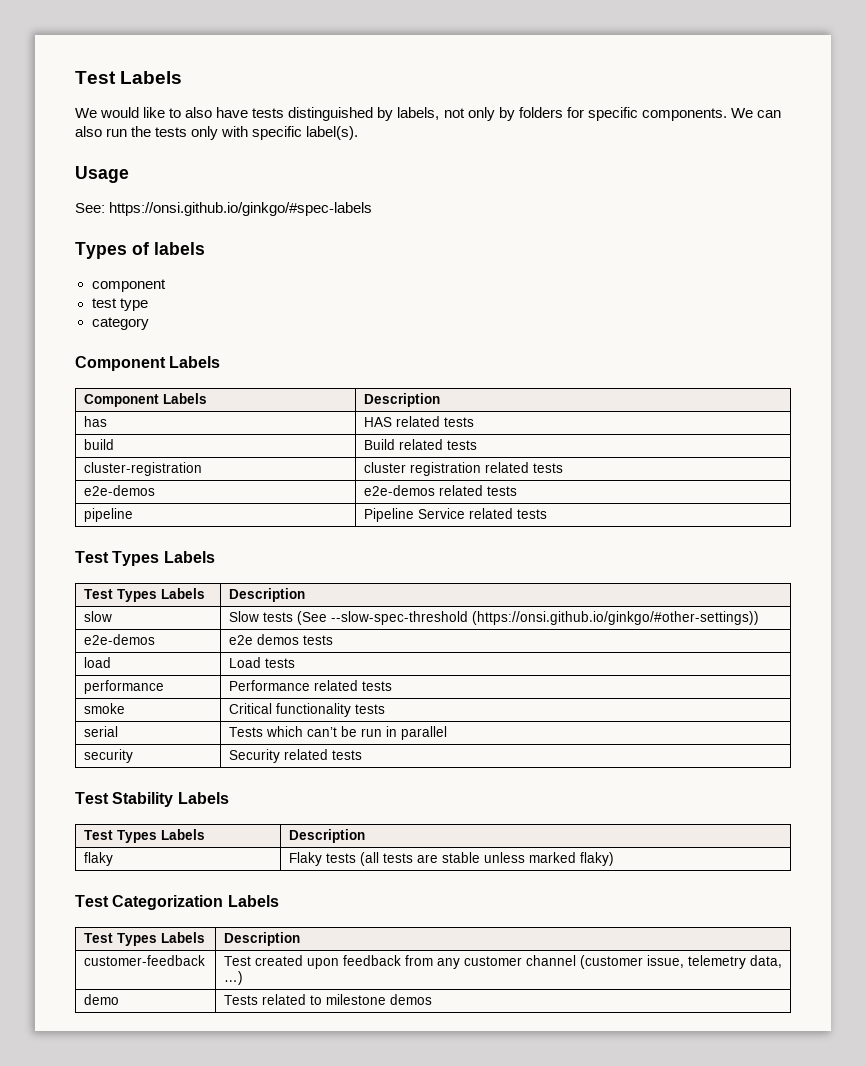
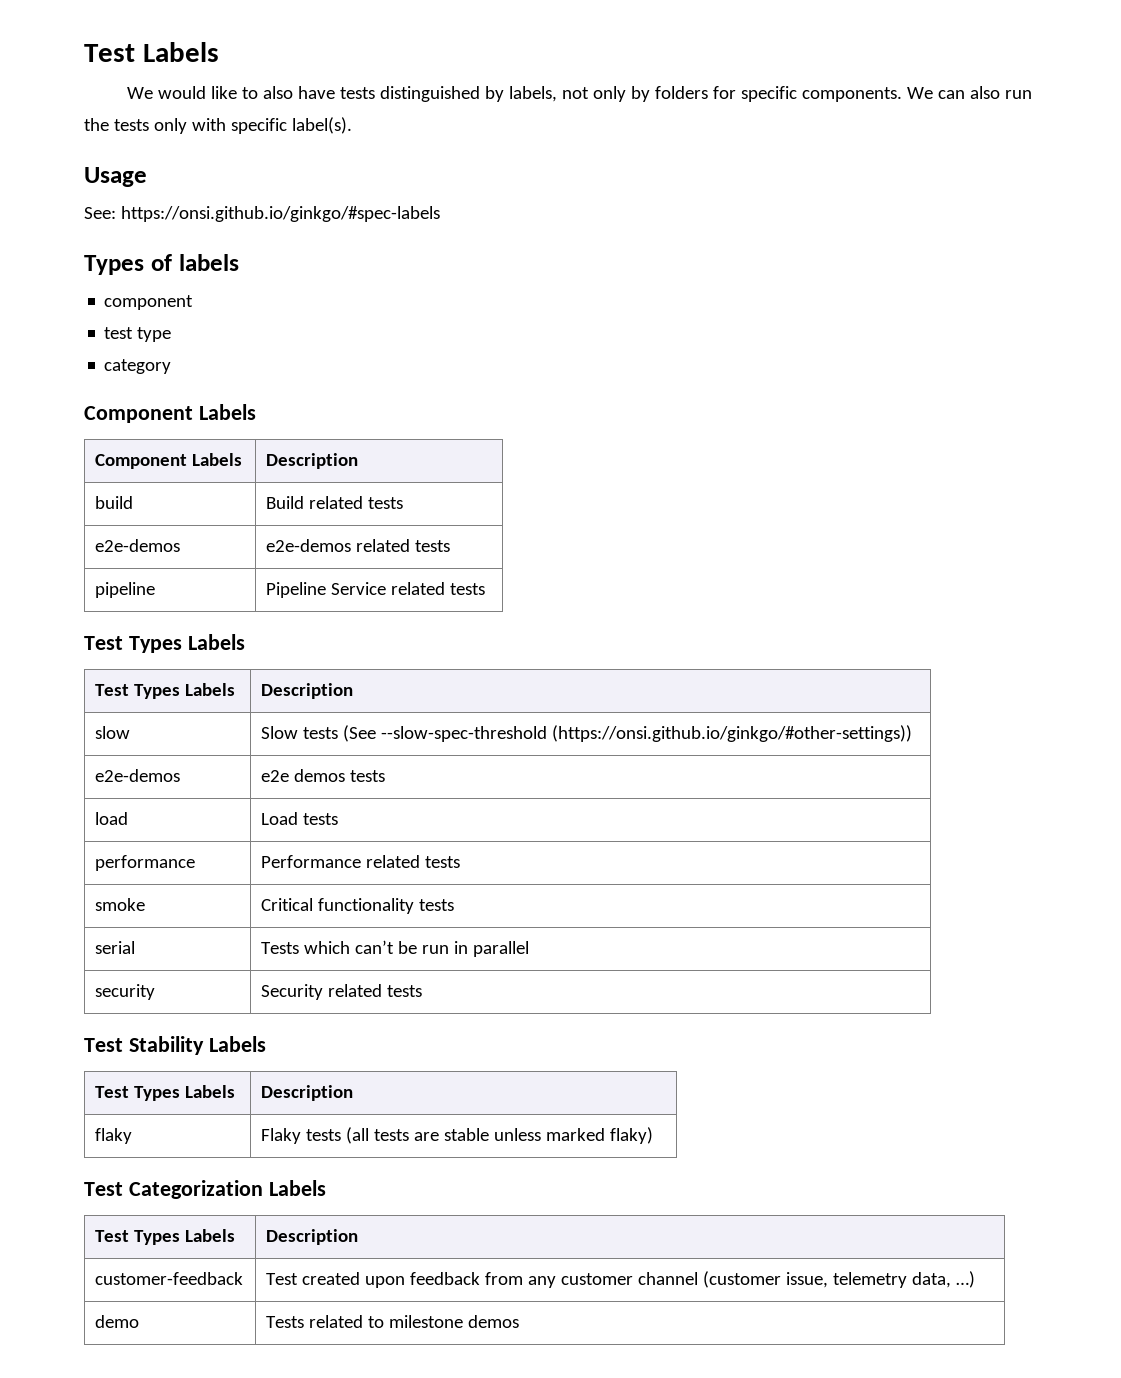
- has | HAS related tests
- cluster-registration | cluster registration related tests

